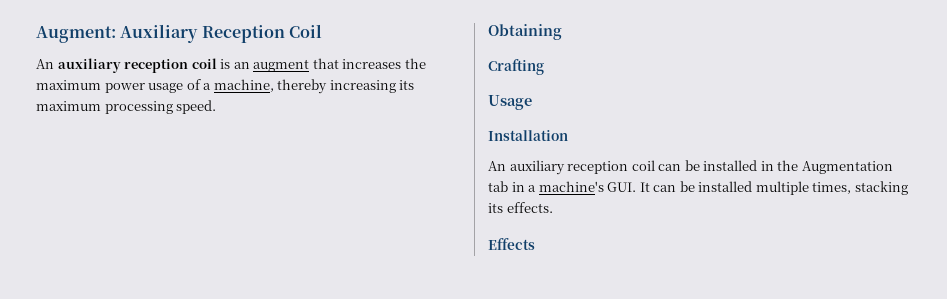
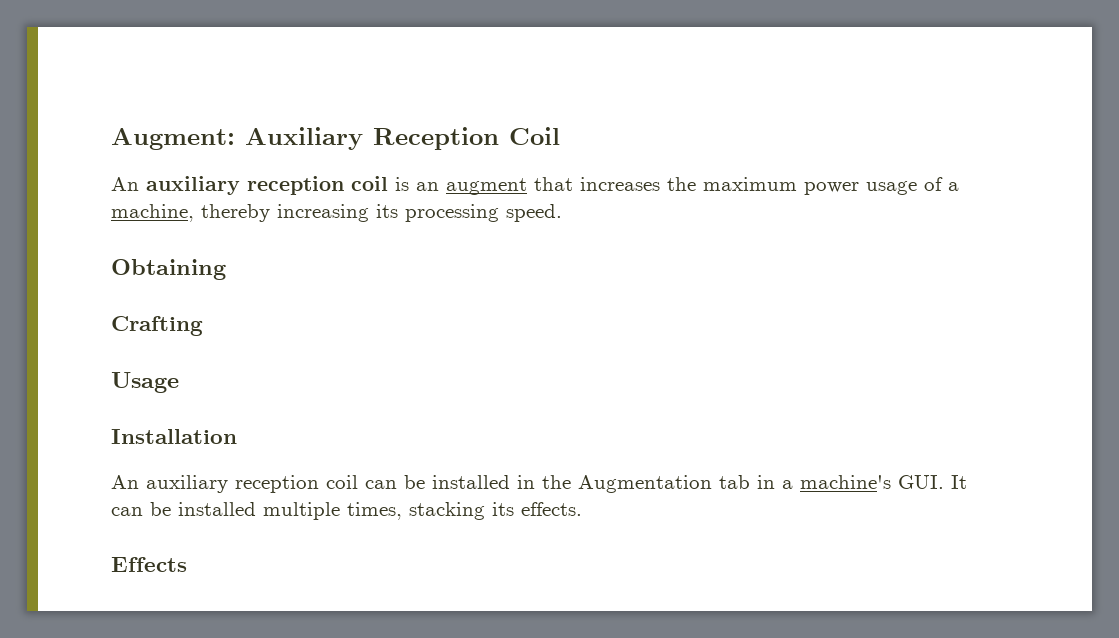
- An auxiliary reception coil is an augment that increases the maximum power usage of a machine, thereby increasing its maximum processing speed.
+ An auxiliary reception coil is an augment that increases the maximum power usage of a machine, thereby increasing its processing speed.

